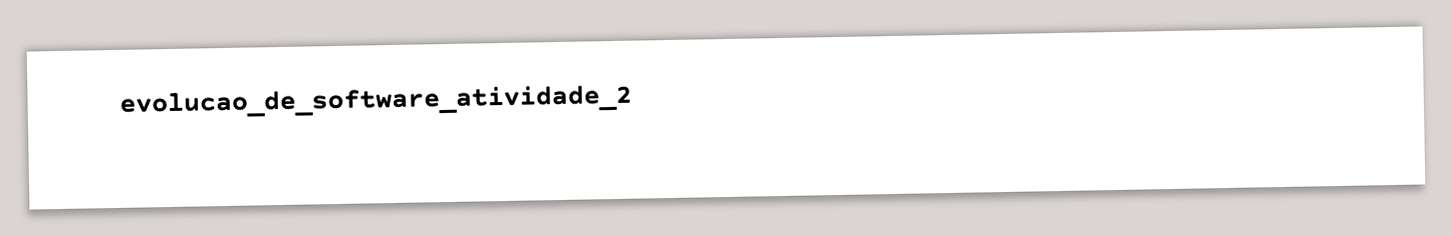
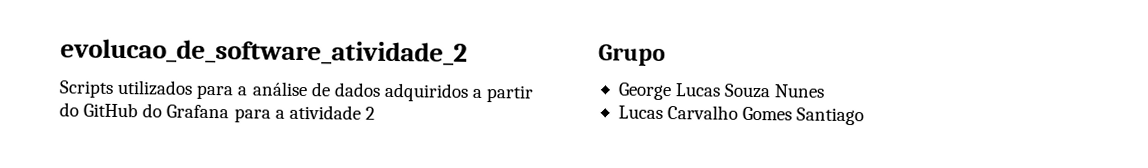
+ Scripts utilizados para a análise de dados adquiridos a partir do GitHub do Grafana para a atividade 2
+ Grupo
+ George Lucas Souza Nunes
+ Lucas Carvalho Gomes Santiago

